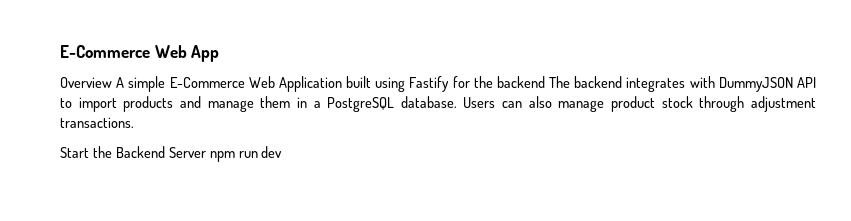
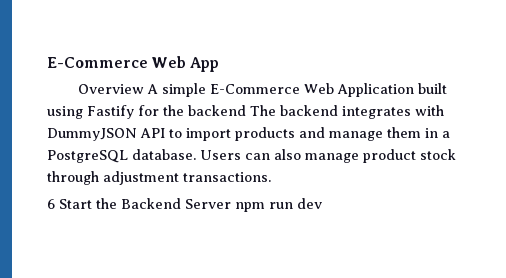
- Start the Backend Server npm run dev
+ 6 Start the Backend Server npm run dev

